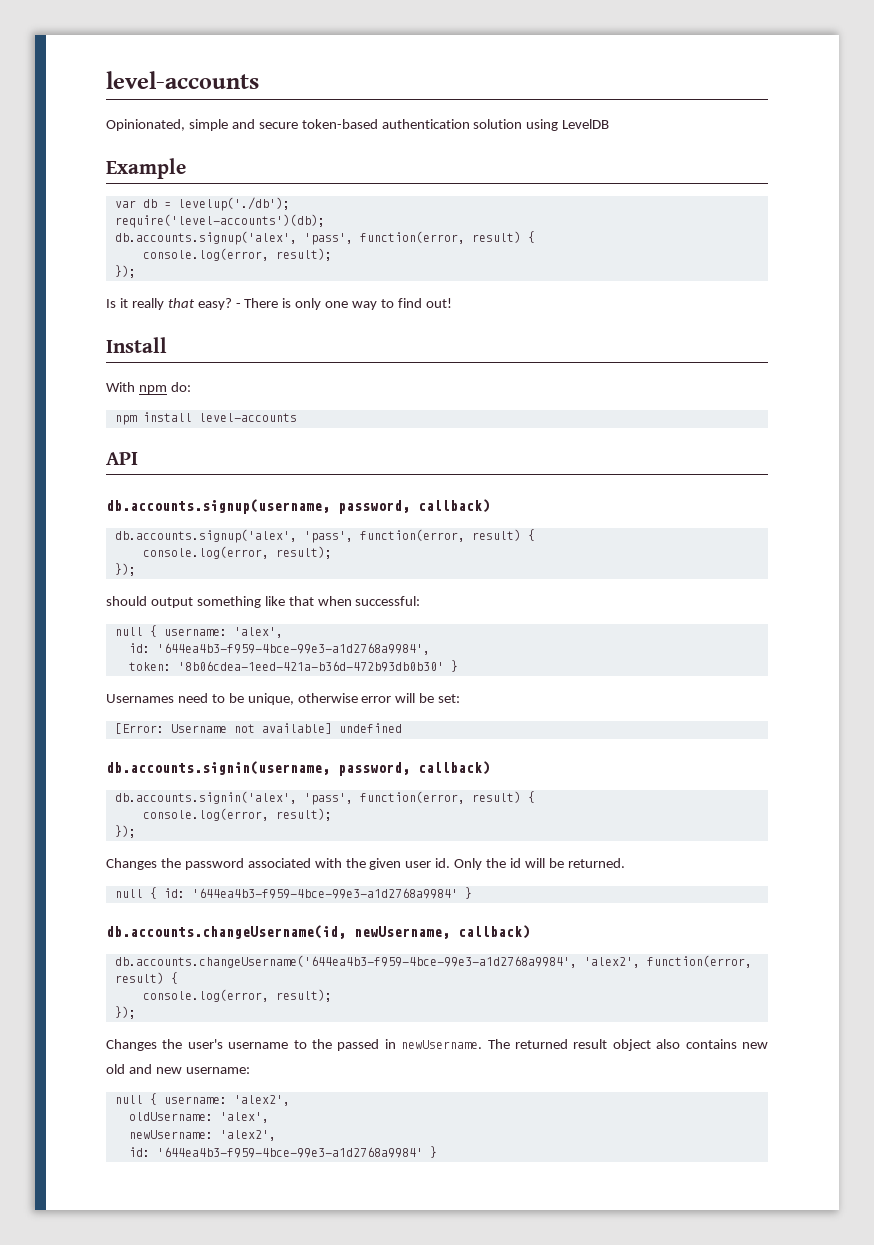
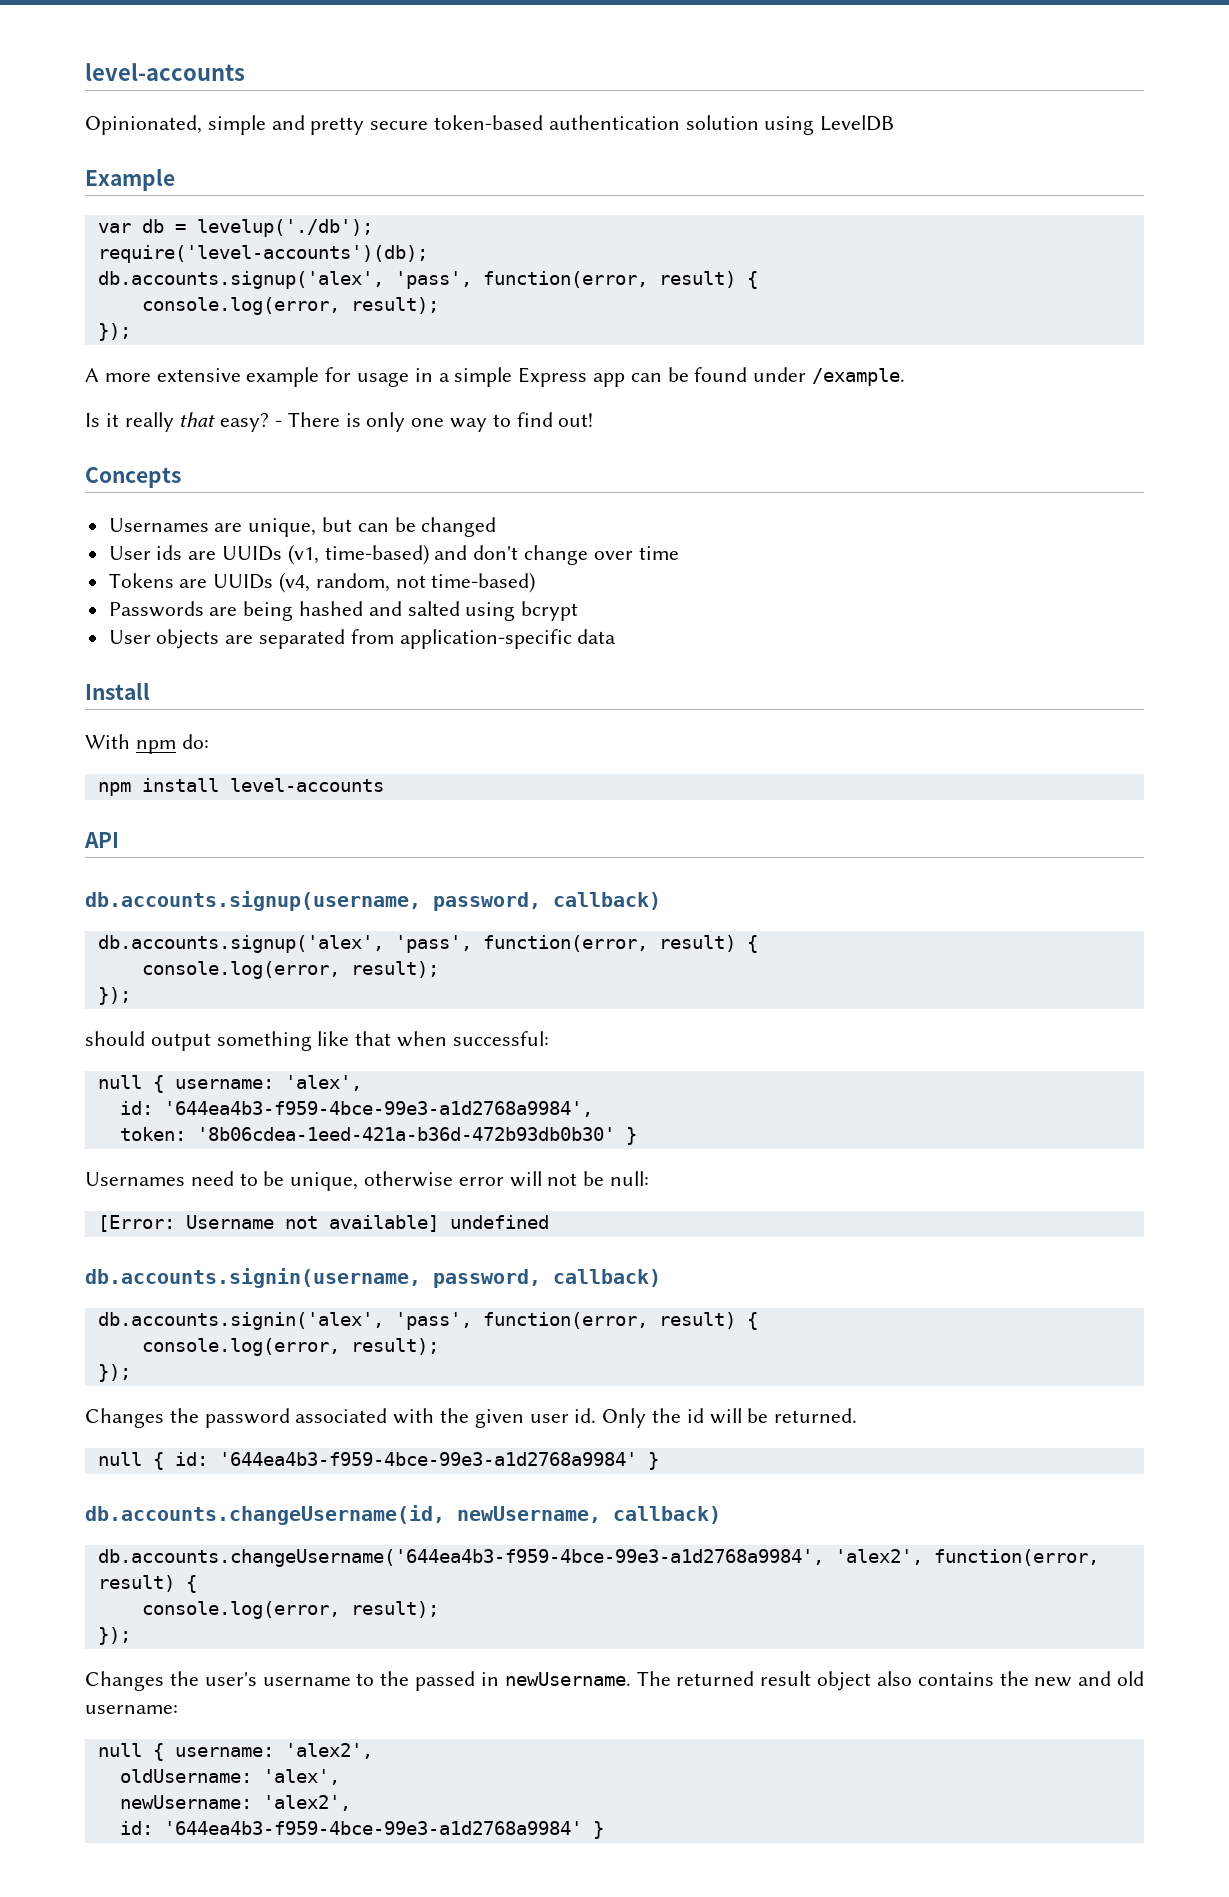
- Opinionated, simple and secure token-based authentication solution using LevelDB
+ Opinionated, simple and pretty secure token-based authentication solution using LevelDB
+ A more extensive example for usage in a simple Express app can be found under /example.
+ Concepts
+ Usernames are unique, but can be changed
+ User ids are UUIDs (v1, time-based) and don't change over time
+ Tokens are UUIDs (v4, random, not time-based)
+ Passwords are being hashed and salted using bcrypt
+ User objects are separated from application-specific data
- Usernames need to be unique, otherwise error will be set:
+ Usernames need to be unique, otherwise error will not be null:
- The returned result object also contains new old and new username:
+ The returned result object also contains the new and old username:

